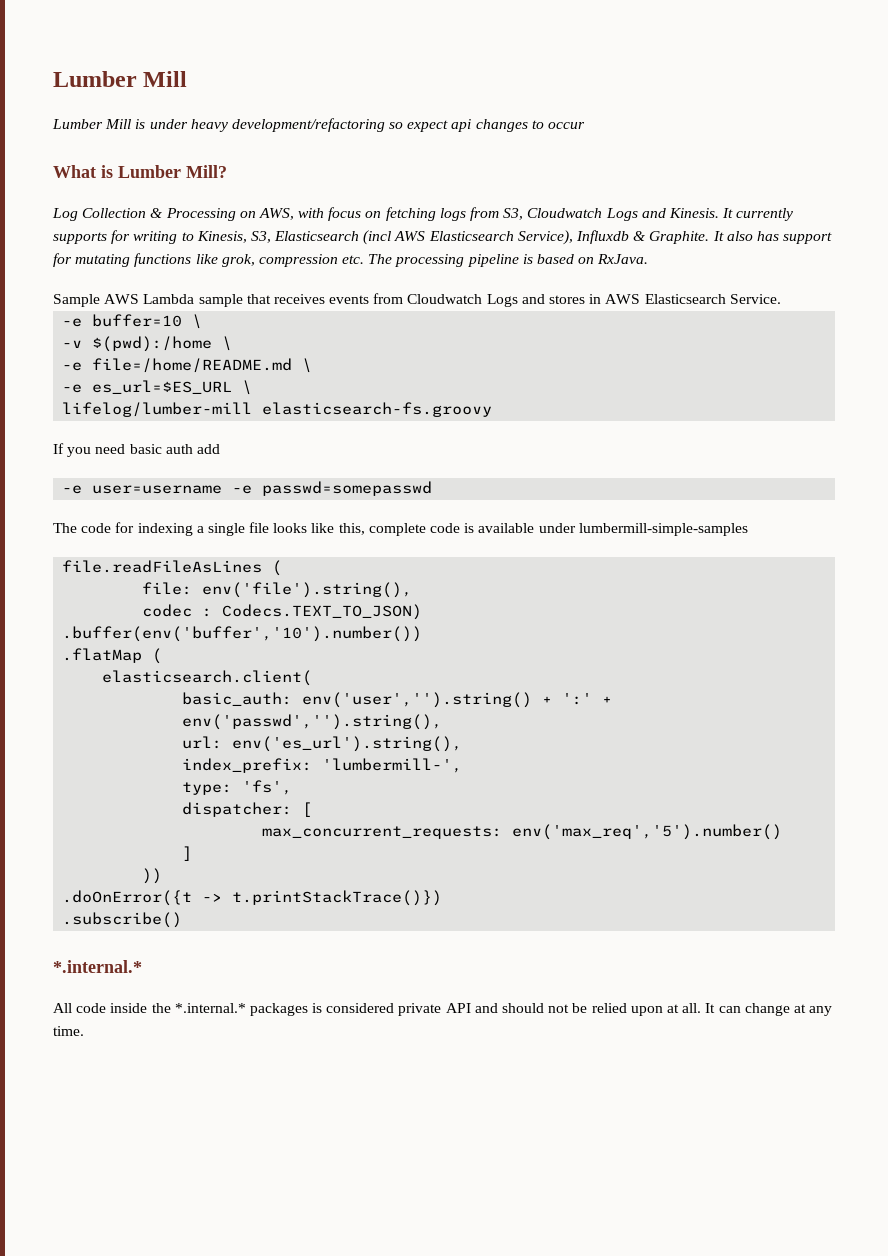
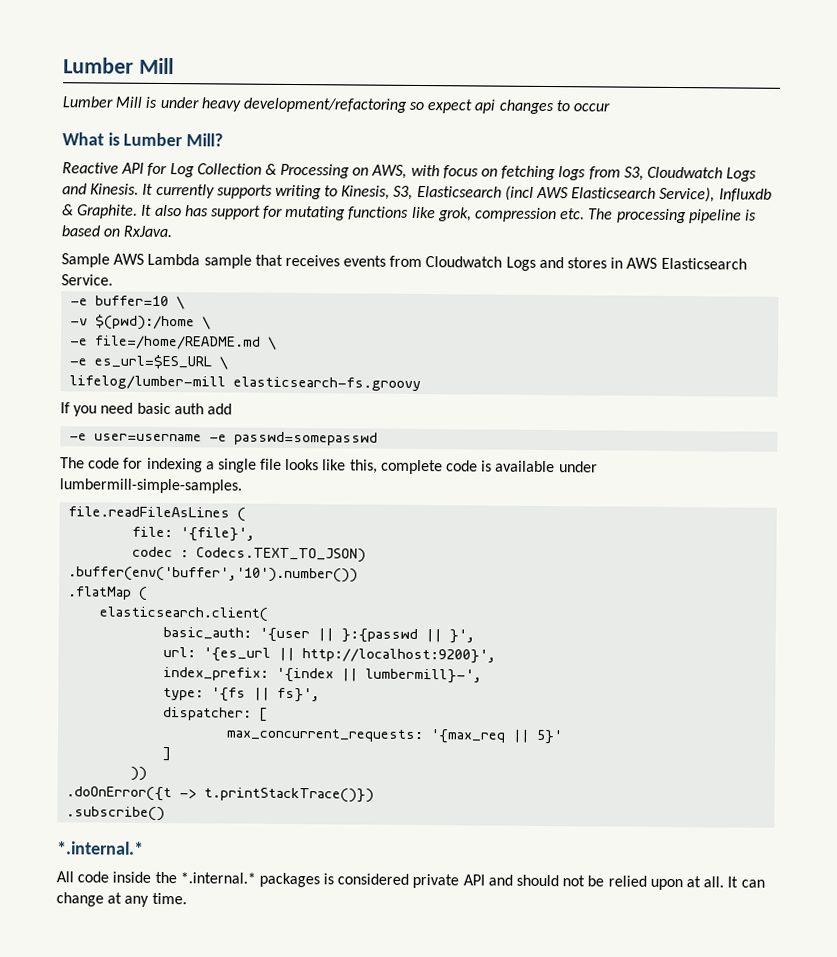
- Log Collection & Processing on AWS, with focus on fetching logs from S3, Cloudwatch Logs and Kinesis.
+ Reactive API for Log Collection & Processing on AWS, with focus on fetching logs from S3, Cloudwatch Logs and Kinesis.
- It currently supports for writing to Kinesis, S3, Elasticsearch (incl AWS Elasticsearch Service), Influxdb & Graphite.
+ It currently supports writing to Kinesis, S3, Elasticsearch (incl AWS Elasticsearch Service), Influxdb & Graphite.
- The code for indexing a single file looks like this, complete code is available under lumbermill-simple-samples
+ The code for indexing a single file looks like this, complete code is available under lumbermill-simple-samples.
- file: env('file').string(),
+ file: '{file}',
- basic_auth: env('user','').string() + ':' + env('passwd','').string(),
- url: env('es_url').string(),
- index_prefix: 'lumbermill-',
- type: 'fs',
+ basic_auth: '{user || }:{passwd || }',
+ url: '{es_url || http://localhost:9200}',
+ index_prefix: '{index || lumbermill}-',
+ type: '{fs || fs}',
- max_concurrent_requests: env('max_req','5').number()
+ max_concurrent_requests: '{max_req || 5}'

